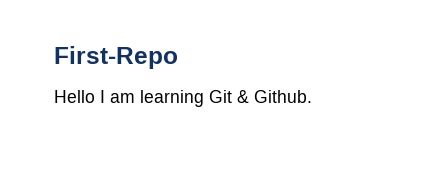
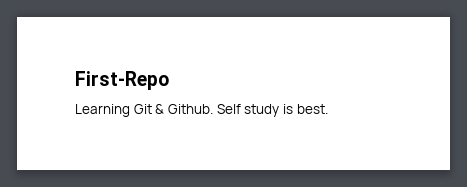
- Hello I am learning Git & Github.
+ Learning Git & Github. Self study is best.

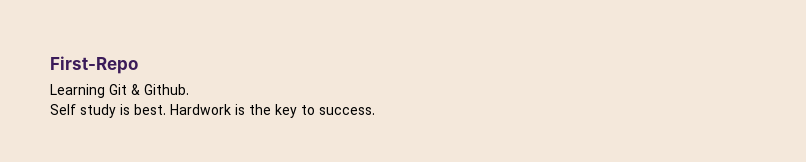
- Learning Git & Github. Self study is best.
+ Learning Git & Github.
+ Self study is best.
+ Hardwork is the key to success.

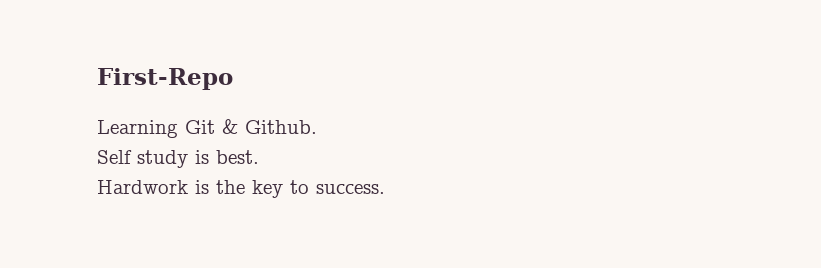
- Self study is best. Hardwork is the key to success.
+ Self study is best.
+ Hardwork is the key to success.

